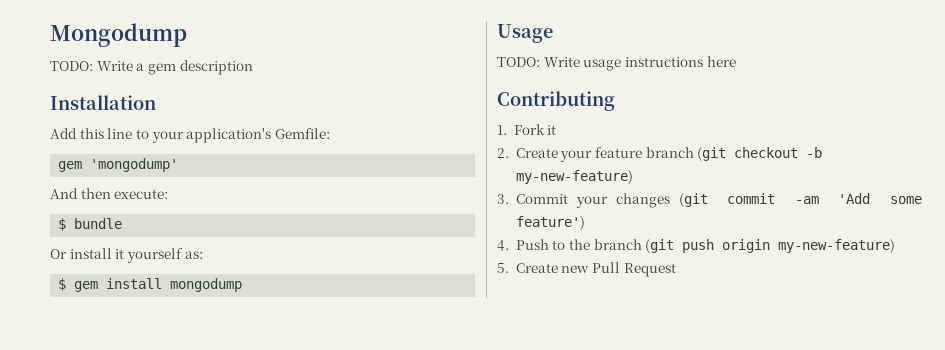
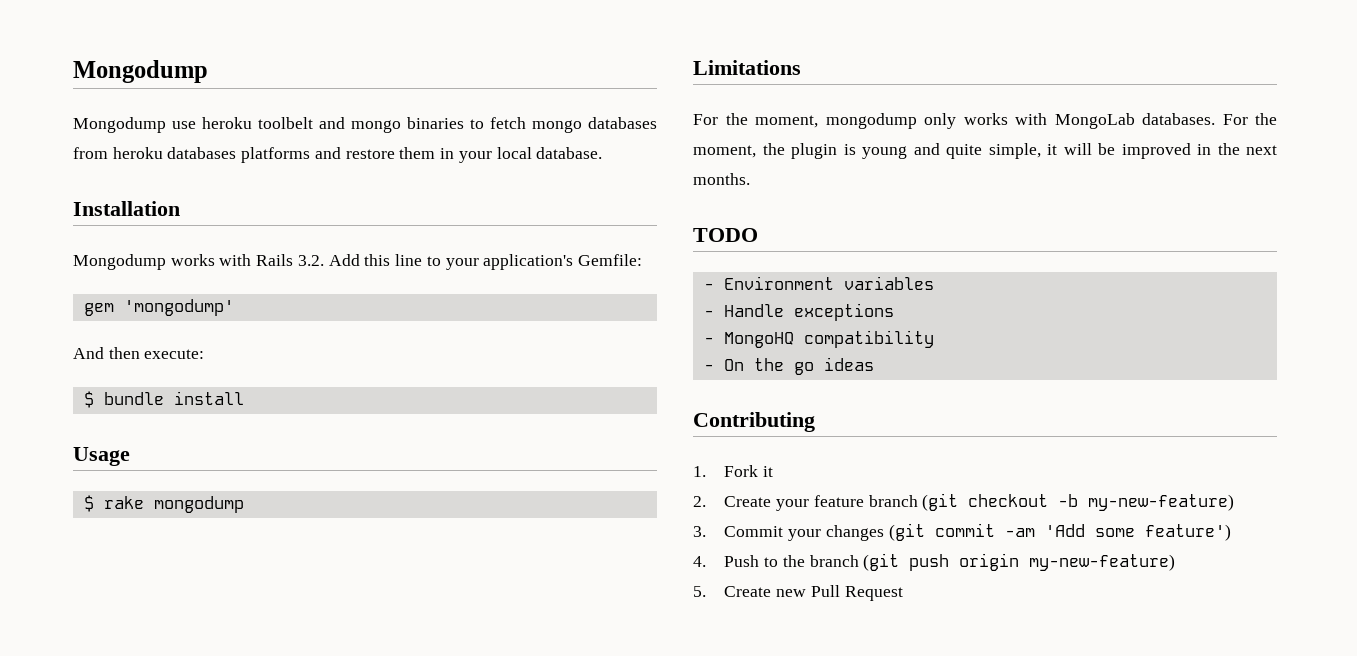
- TODO: Write a gem description
+ Mongodump use heroku toolbelt and mongo binaries to fetch mongo databases from heroku databases platforms and restore them in your local database.
  Installation
- Add this line to your application's Gemfile:
+ Mongodump works with Rails 3.2. Add this line to your application's Gemfile:
- $ bundle
- Or install it yourself as:
- $ gem install mongodump
+ $ bundle install
  Usage
- TODO: Write usage instructions here
+ $ rake mongodump
+ Limitations
+ For the moment, mongodump only works with MongoLab databases. For the moment, the plugin is young and quite simple, it will be improved in the next months.
+ TODO
+ - Environment variables
+ - Handle exceptions
+ - MongoHQ compatibility
+ - On the go ideas

